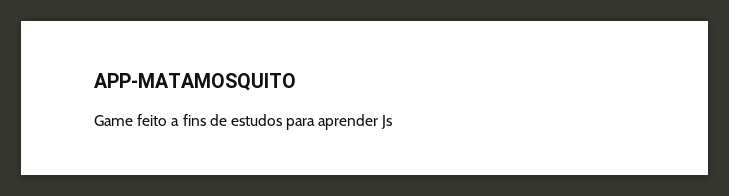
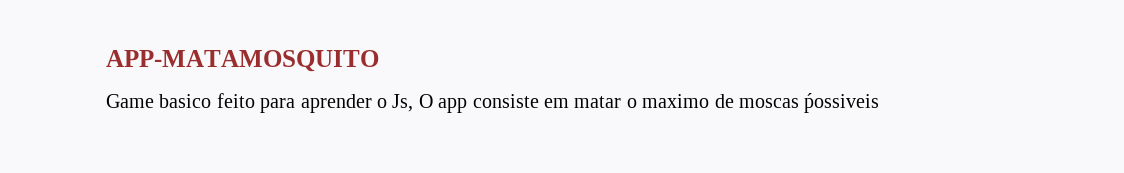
- Game feito a fins de estudos para aprender Js
+ Game basico feito para aprender o Js, O app consiste em matar o maximo de moscas ṕossiveis

